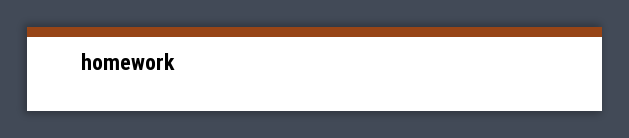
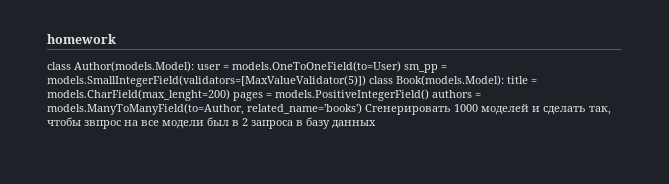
+ class Author(models.Model): user = models.OneToOneField(to=User) sm_pp = models.SmallIntegerField(validators=[MaxValueValidator(5)]) class Book(models.Model): title = models.CharField(max_lenght=200) pages = models.PositiveIntegerField() authors = models.ManyToManyField(to=Author, related_name='books') Сгенерировать 1000 моделей и сделать так, чтобы звпрос на все модели был в 2 запроса в базу данных

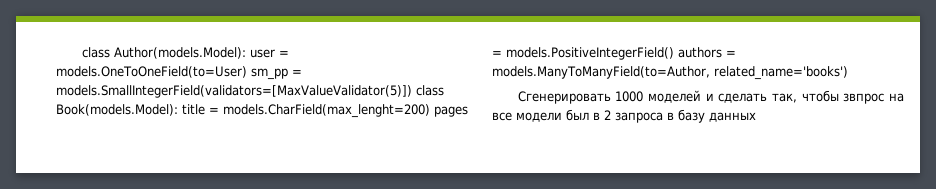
- homework
- class Author(models.Model): user = models.OneToOneField(to=User) sm_pp = models.SmallIntegerField(validators=[MaxValueValidator(5)]) class Book(models.Model): title = models.CharField(max_lenght=200) pages = models.PositiveIntegerField() authors = models.ManyToManyField(to=Author, related_name='books') Сгенерировать 1000 моделей и сделать так, чтобы звпрос на все модели был в 2 запроса в базу данных
+ class Author(models.Model): user = models.OneToOneField(to=User) sm_pp = models.SmallIntegerField(validators=[MaxValueValidator(5)]) class Book(models.Model): title = models.CharField(max_lenght=200) pages = models.PositiveIntegerField() authors = models.ManyToManyField(to=Author, related_name='books')
+ Сгенерировать 1000 моделей и сделать так, чтобы звпрос на все модели был в 2 запроса в базу данных

